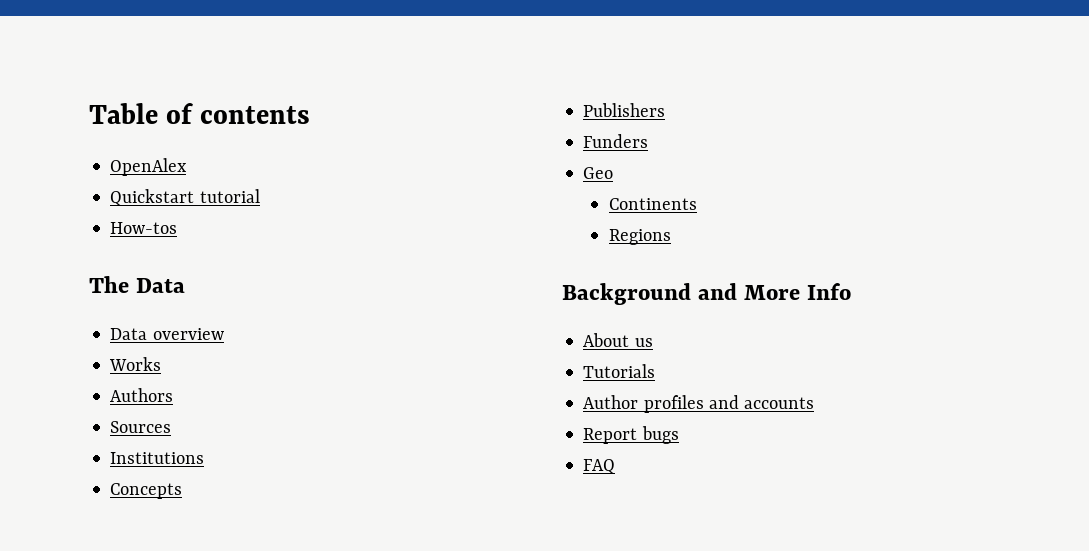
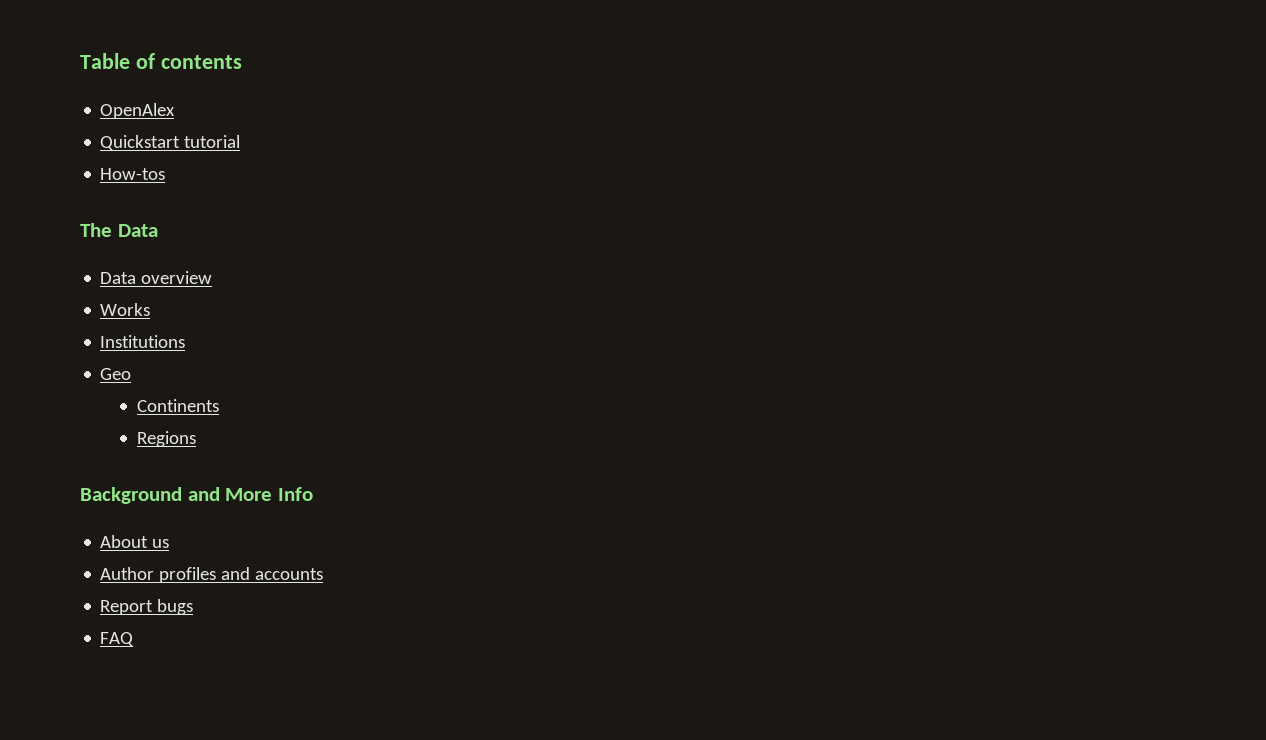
- Authors
- Sources
- Concepts
- Publishers
- Funders
- Tutorials

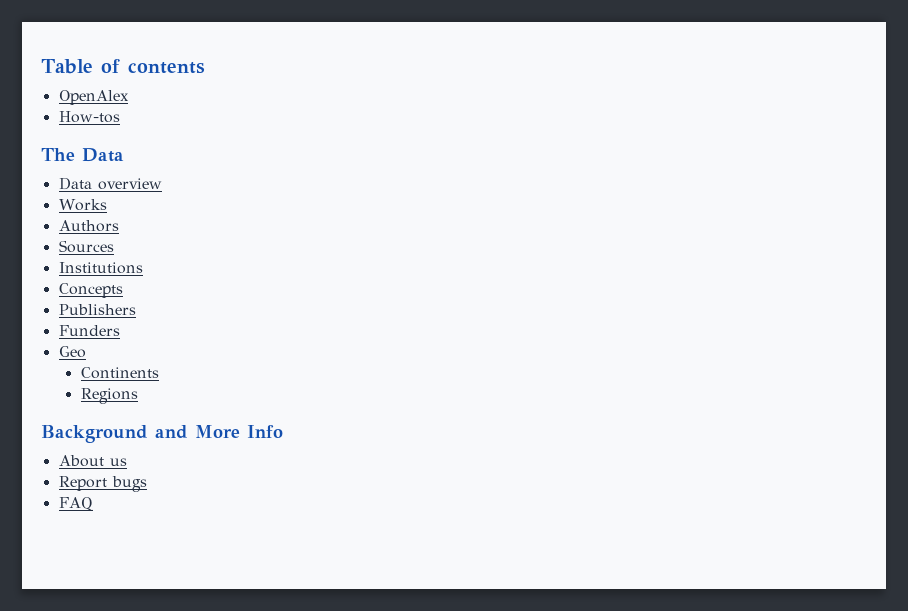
- Quickstart tutorial
+ Authors
+ Sources
+ Concepts
+ Publishers
+ Funders
- Author profiles and accounts

